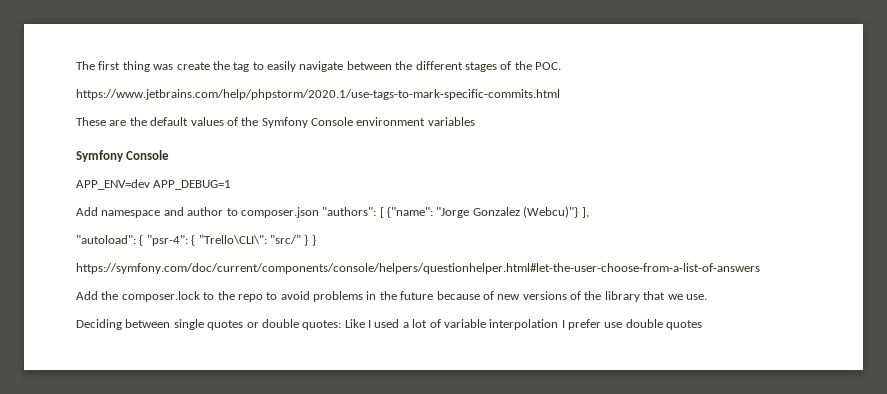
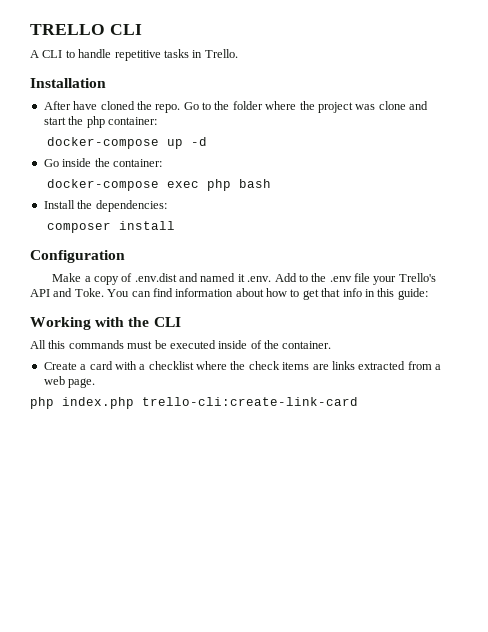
- The first thing was create the tag to easily navigate between the different stages of the POC.
- https://www.jetbrains.com/help/phpstorm/2020.1/use-tags-to-mark-specific-commits.html
- These are the default values of the Symfony Console environment variables
- Symfony Console
- APP_ENV=dev APP_DEBUG=1
- Add namespace and author to composer.json "authors": [ {"name": "Jorge Gonzalez (Webcu)"} ],
- "autoload": { "psr-4": { "Trello\CLI\": "src/" } }
- https://symfony.com/doc/current/components/console/helpers/questionhelper.html#let-the-user-choose-from-a-list-of-answers
- Add the composer.lock to the repo to avoid problems in the future because of new versions of the library that we use.
- Deciding between single quotes or double quotes: Like I used a lot of variable interpolation I prefer use double quotes
+ TRELLO CLI
+ A CLI to handle repetitive tasks in Trello.
+ Installation
+ After have cloned the repo. Go to the folder where the project was clone and start the php container:
+ docker-compose up -d
+ Go inside the container:
+ docker-compose exec php bash
+ Install the dependencies:
+ composer install
+ Configuration
+ Make a copy of .env.dist and named it .env. Add to the .env file your Trello's API and Toke. You can find information about how to get that info in this guide:
+ Working with the CLI
+ All this commands must be executed inside of the container.
+ Create a card with a checklist where the check items are links extracted from a web page.
+ php index.php trello-cli:create-link-card

